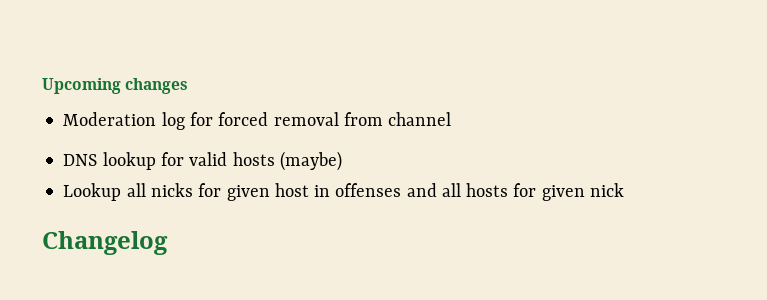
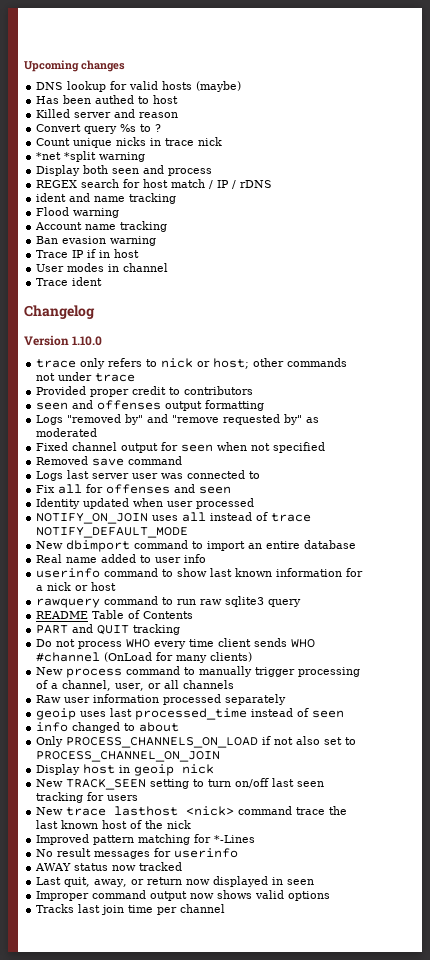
- Moderation log for forced removal from channel
- Lookup all nicks for given host in offenses and all hosts for given nick
+ Has been authed to host
+ Killed server and reason
+ Convert query %s to ?
+ Count unique nicks in trace nick
+ *net *split warning
+ Display both seen and process
+ REGEX search for host match / IP / rDNS
+ ident and name tracking
+ Flood warning
+ Account name tracking
+ Ban evasion warning
+ Trace IP if in host
+ User modes in channel
+ Trace ident
  Changelog
+ Version 1.10.0
+ trace only refers to nick or host; other commands not under trace
+ Provided proper credit to contributors
+ seen and offenses output formatting
+ Logs "removed by" and "remove requested by" as moderated
+ Fixed channel output for seen when not specified
+ Removed save command
+ Logs last server user was connected to
+ Fix all for offenses and seen
+ Identity updated when user processed
+ NOTIFY_ON_JOIN uses all instead of trace NOTIFY_DEFAULT_MODE
+ New dbimport command to import an entire database
+ Real name added to user info
+ userinfo command to show last known information for a nick or host
+ rawquery command to run raw sqlite3 query
+ README Table of Contents
+ PART and QUIT tracking
+ Do not process WHO every time client sends WHO #channel (OnLoad for many clients)
+ New process command to manually trigger processing of a channel, user, or all channels
+ Raw user information processed separately
+ geoip uses last processed_time instead of seen
+ info changed to about
+ Only PROCESS_CHANNELS_ON_LOAD if not also set to PROCESS_CHANNEL_ON_JOIN
+ Display host in geoip nick
+ New TRACK_SEEN setting to turn on/off last seen tracking for users
+ New trace lasthost <nick> command trace the last known host of the nick
+ Improved pattern matching for *-Lines
+ No result messages for userinfo
+ AWAY status now tracked
+ Last quit, away, or return now displayed in seen
+ Improper command output now shows valid options
+ Tracks last join time per channel

